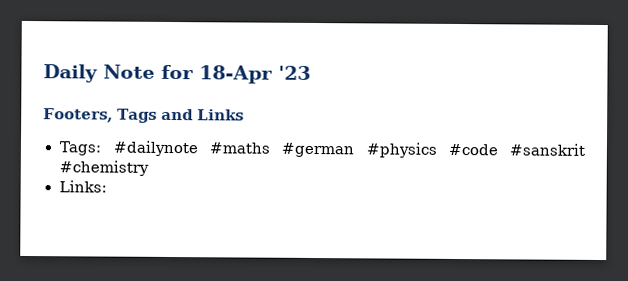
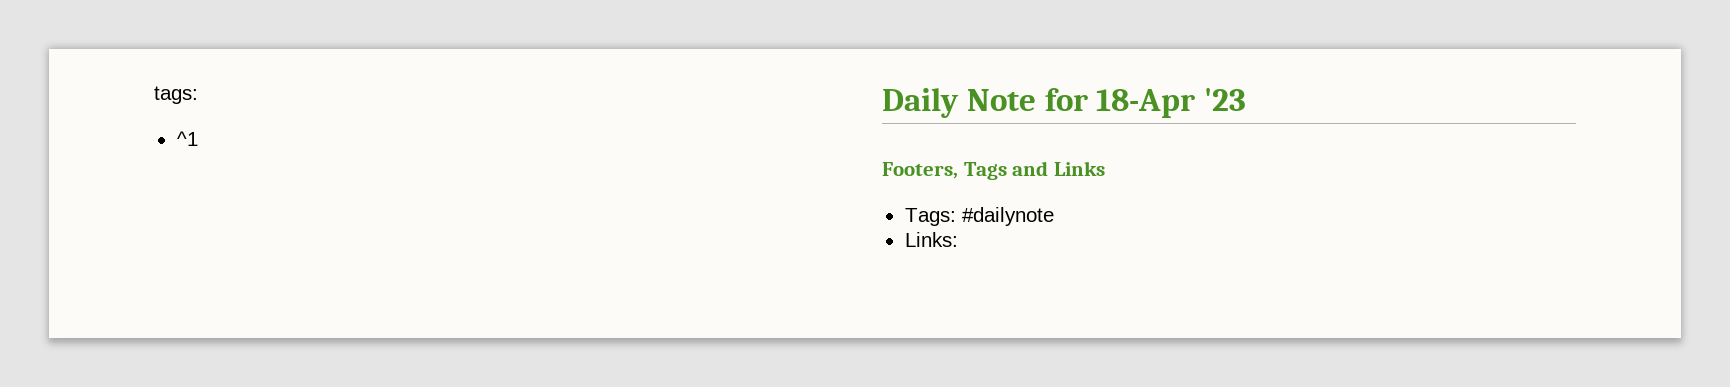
+ tags:
+ ^1
- Tags: #dailynote #maths #german #physics #code #sanskrit #chemistry
+ Tags: #dailynote

